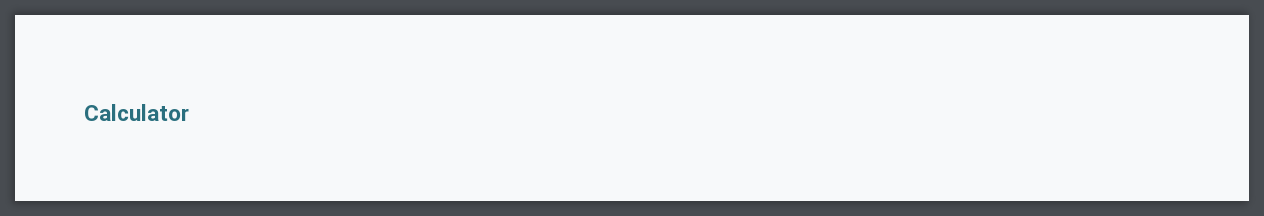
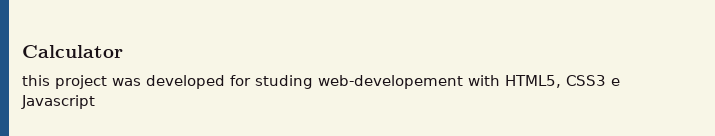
+ this project was developed for studing web-developement with HTML5, CSS3 e Javascript

